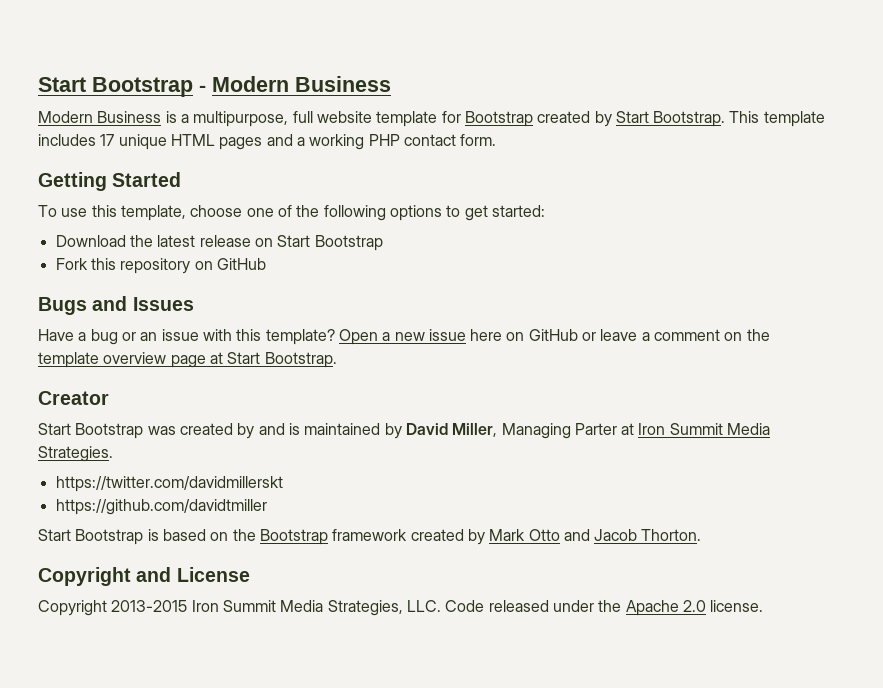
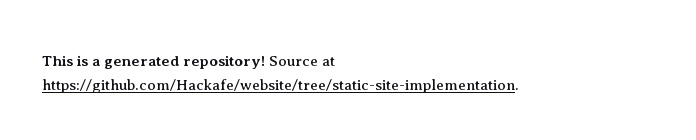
- Start Bootstrap - Modern Business
- Modern Business is a multipurpose, full website template for Bootstrap created by Start Bootstrap. This template includes 17 unique HTML pages and a working PHP contact form.
- Getting Started
- To use this template, choose one of the following options to get started:
- Download the latest release on Start Bootstrap
- Fork this repository on GitHub
- Bugs and Issues
- Have a bug or an issue with this template? Open a new issue here on GitHub or leave a comment on the template overview page at Start Bootstrap.
- Creator
- Start Bootstrap was created by and is maintained by David Miller, Managing Parter at Iron Summit Media Strategies.
- https://twitter.com/davidmillerskt
- https://github.com/davidtmiller
- Start Bootstrap is based on the Bootstrap framework created by Mark Otto and Jacob Thorton.
- Copyright and License
- Copyright 2013-2015 Iron Summit Media Strategies, LLC. Code released under the Apache 2.0 license.
+ This is a generated repository! Source at https://github.com/Hackafe/website/tree/static-site-implementation.

